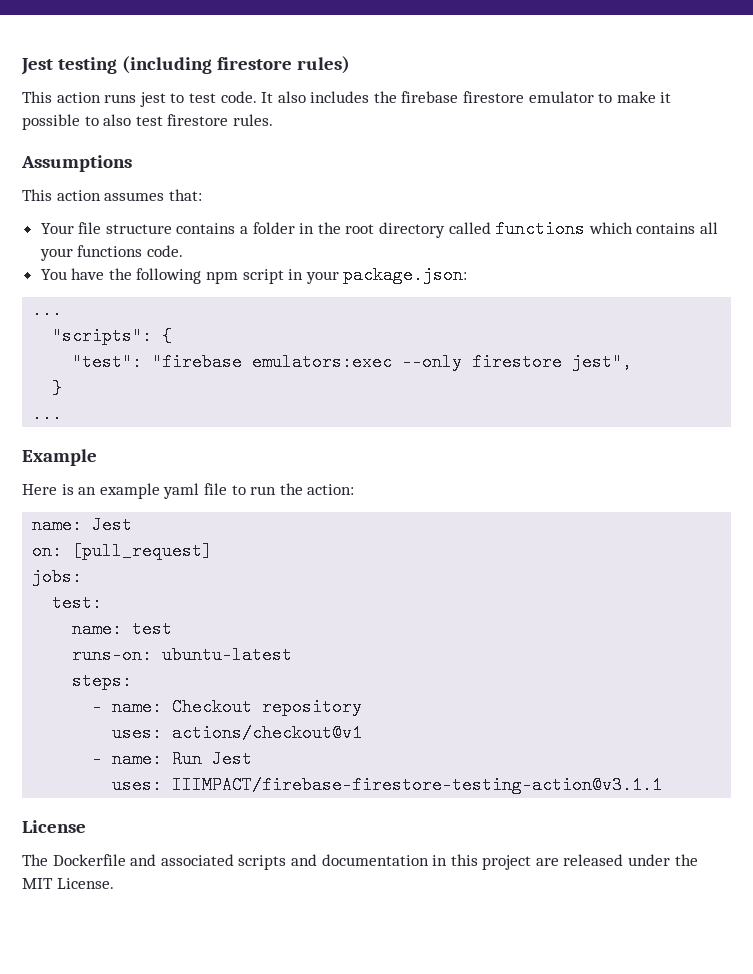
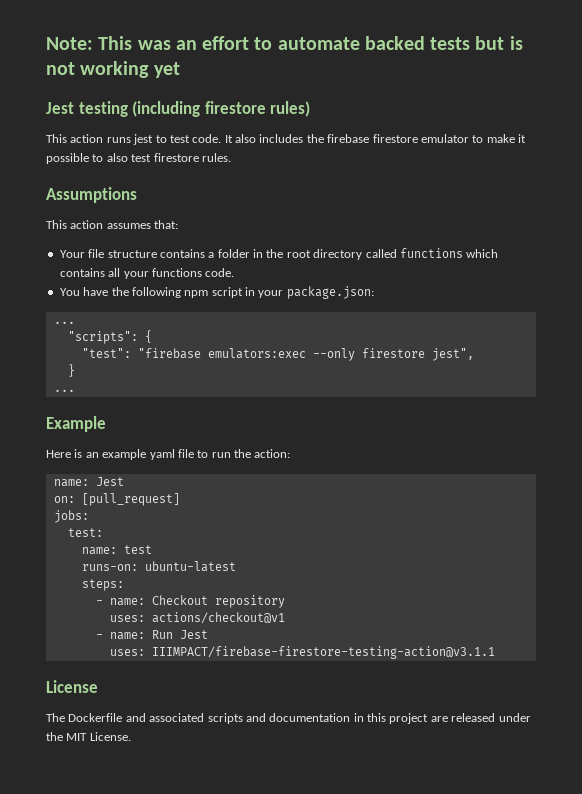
+ Note: This was an effort to automate backed tests but is not working yet

